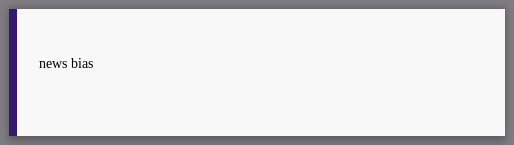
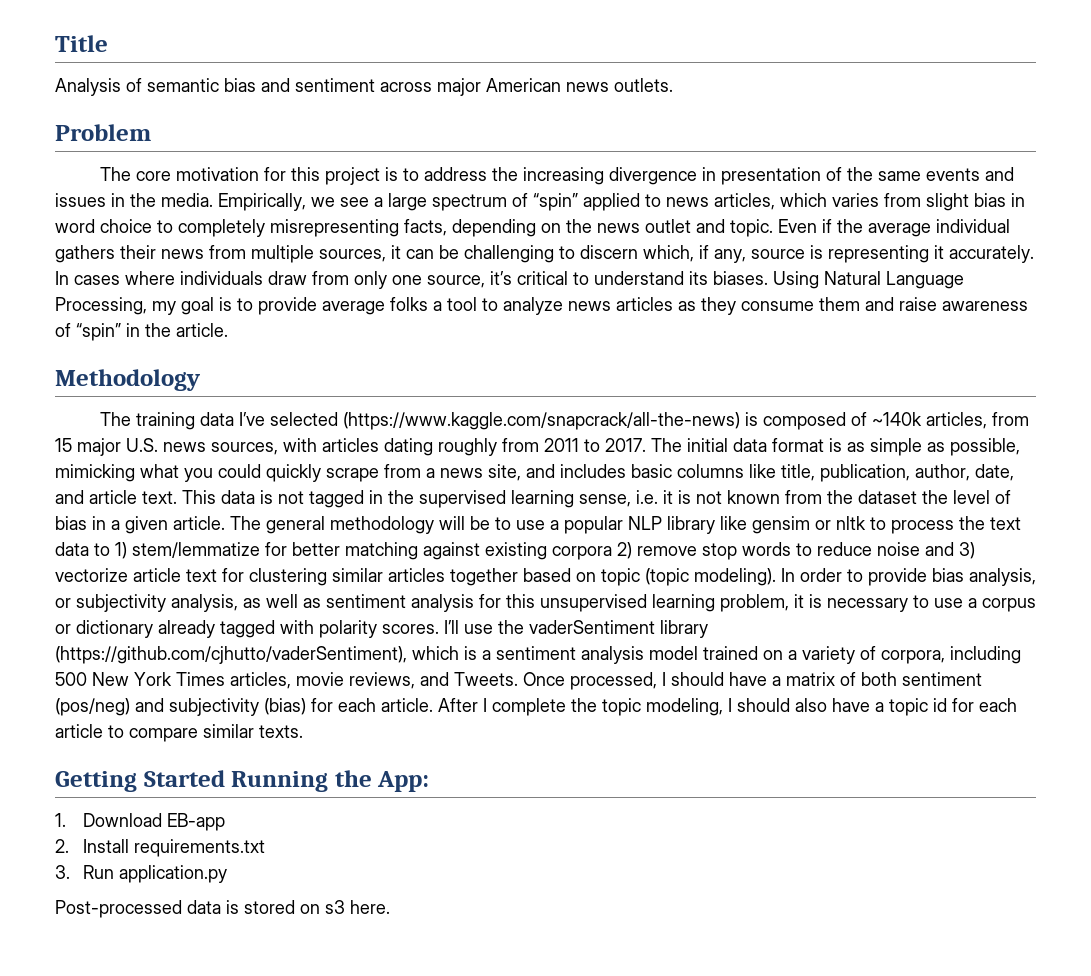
- news bias
+ Title
+ Analysis of semantic bias and sentiment across major American news outlets.
+ Problem
+ The core motivation for this project is to address the increasing divergence in presentation of the same events and issues in the media. Empirically, we see a large spectrum of “spin” applied to news articles, which varies from slight bias in word choice to completely misrepresenting facts, depending on the news outlet and topic. Even if the average individual gathers their news from multiple sources, it can be challenging to discern which, if any, source is representing it accurately. In cases where individuals draw from only one source, it’s critical to understand its biases. Using Natural Language Processing, my goal is to provide average folks a tool to analyze news articles as they consume them and raise awareness of “spin” in the article.
+ Methodology
+ The training data I’ve selected (https://www.kaggle.com/snapcrack/all-the-news) is composed of ~140k articles, from 15 major U.S. news sources, with articles dating roughly from 2011 to 2017. The initial data format is as simple as possible, mimicking what you could quickly scrape from a news site, and includes basic columns like title, publication, author, date, and article text. This data is not tagged in the supervised learning sense, i.e. it is not known from the dataset the level of bias in a given article. The general methodology will be to use a popular NLP library like gensim or nltk to process the text data to 1) stem/lemmatize for better matching against existing corpora 2) remove stop words to reduce noise and 3) vectorize article text for clustering similar articles together based on topic (topic modeling). In order to provide bias analysis, or subjectivity analysis, as well as sentiment analysis for this unsupervised learning problem, it is necessary to use a corpus or dictionary already tagged with polarity scores. I’ll use the vaderSentiment library (https://github.com/cjhutto/vaderSentiment), which is a sentiment analysis model trained on a variety of corpora, including 500 New York Times articles, movie reviews, and Tweets. Once processed, I should have a matrix of both sentiment (pos/neg) and subjectivity (bias) for each article. After I complete the topic modeling, I should also have a topic id for each article to compare similar texts.
+ Getting Started Running the App:
+ 1. Download EB-app
+ 2. Install requirements.txt
+ 3. Run application.py
+ Post-processed data is stored on s3 here.

